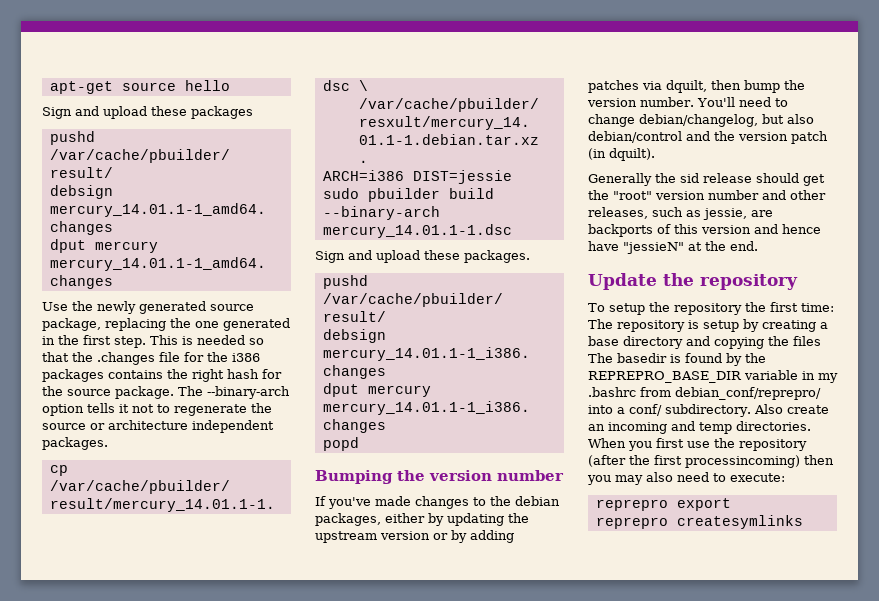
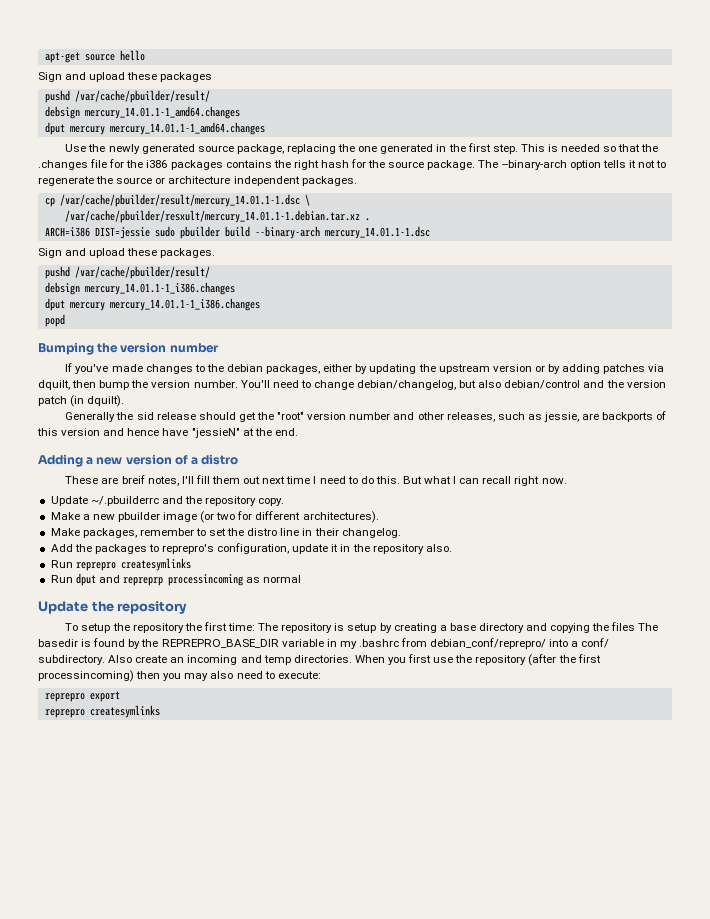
+ Adding a new version of a distro
+ These are breif notes, I'll fill them out next time I need to do this. But what I can recall right now.
+ Update ~/.pbuilderrc and the repository copy.
+ Make a new pbuilder image (or two for different architectures).
+ Make packages, remember to set the distro line in their changelog.
+ Add the packages to reprepro's configuration, update it in the repository also.
+ Run reprepro createsymlinks
+ Run dput and repreprp processincoming as normal

